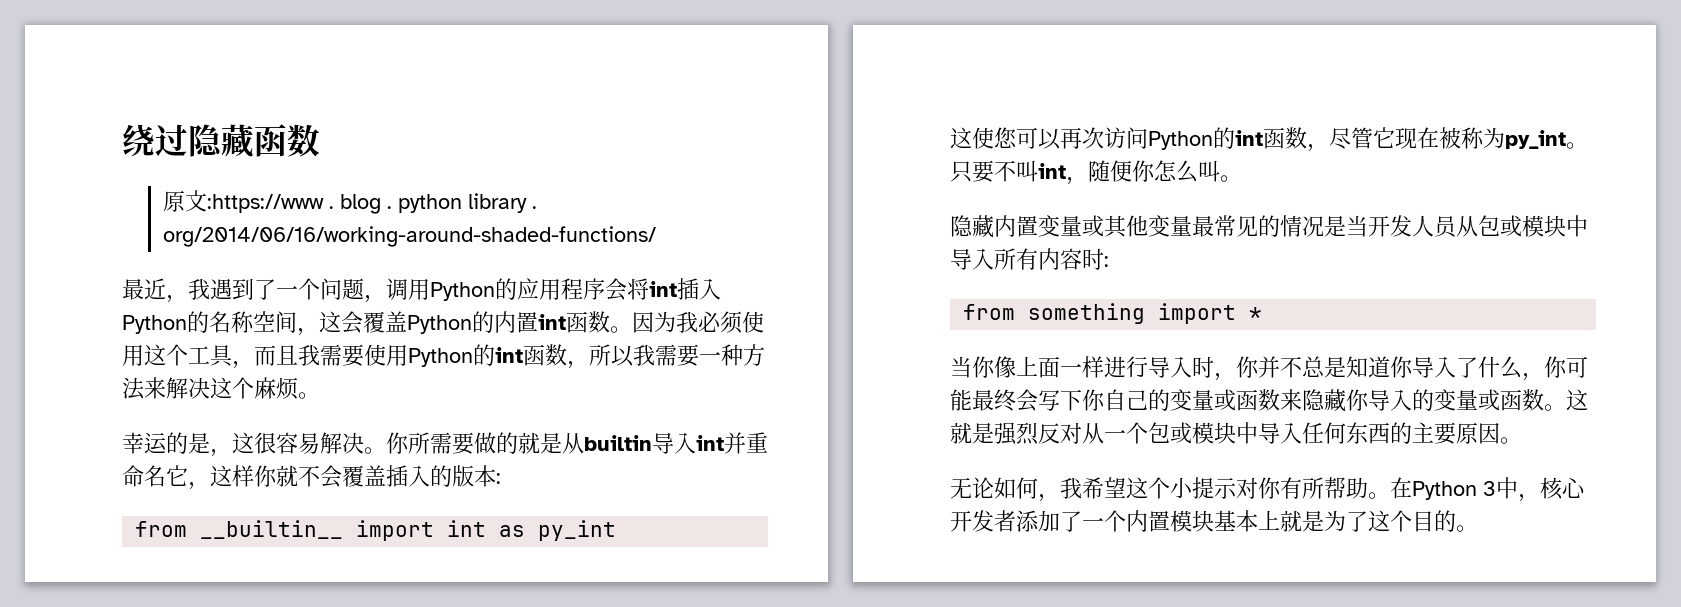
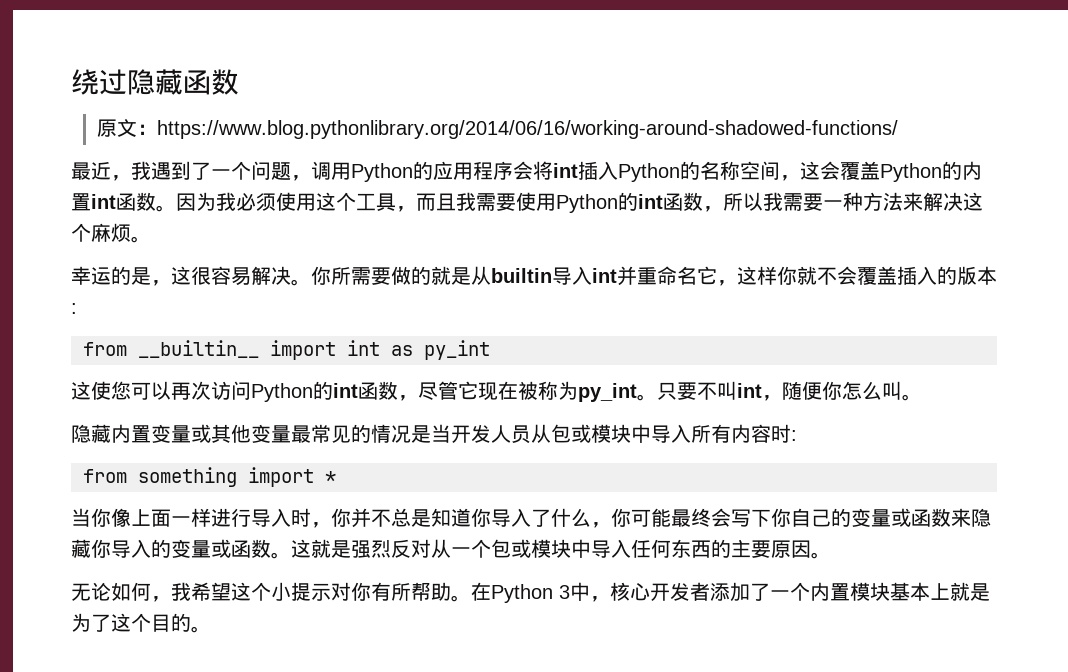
- 原文:https://www . blog . python library . org/2014/06/16/working-around-shaded-functions/
+ 原文：https://www.blog.pythonlibrary.org/2014/06/16/working-around-shadowed-functions/

